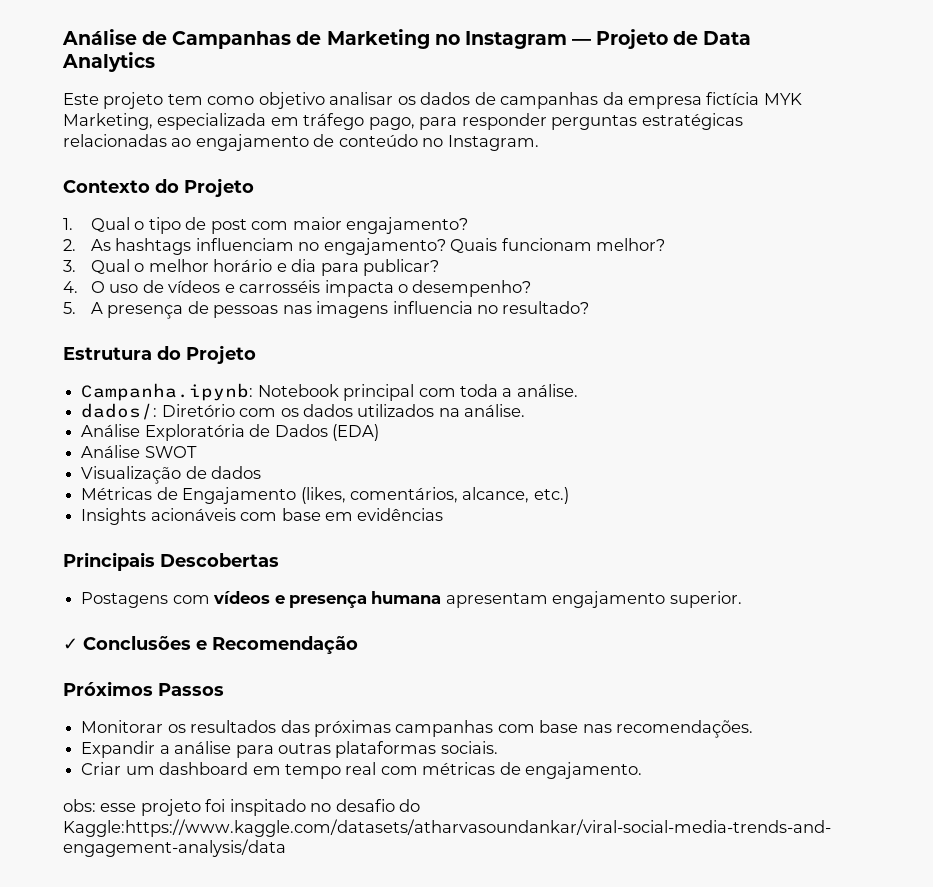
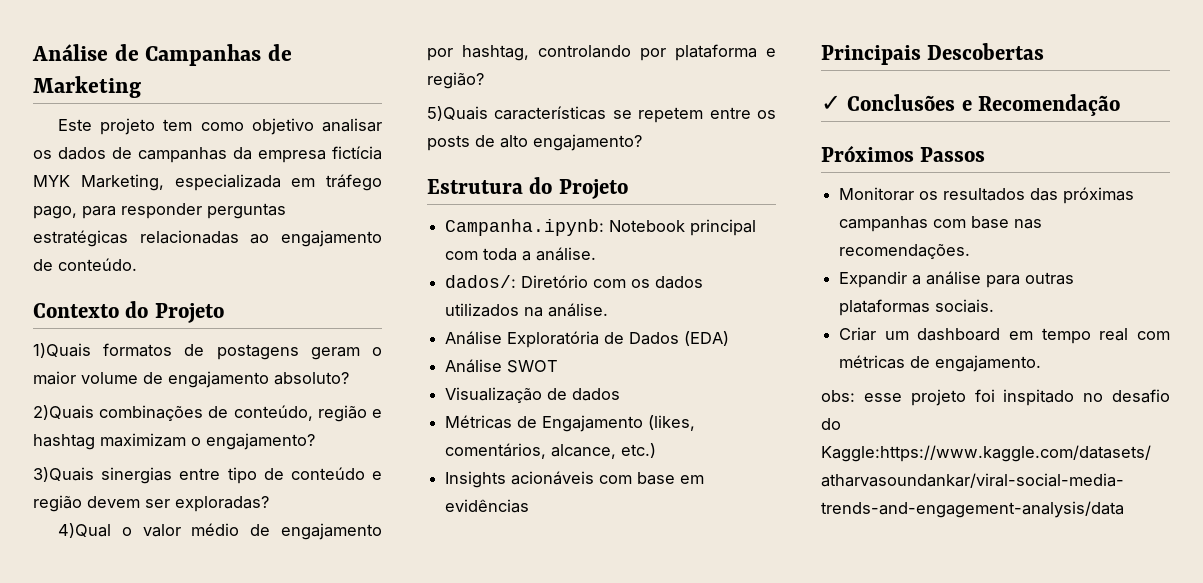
- Análise de Campanhas de Marketing no Instagram — Projeto de Data Analytics
+ Análise de Campanhas de Marketing
- Este projeto tem como objetivo analisar os dados de campanhas da empresa fictícia MYK Marketing, especializada em tráfego pago, para responder perguntas estratégicas relacionadas ao engajamento de conteúdo no Instagram.
+ Este projeto tem como objetivo analisar os dados de campanhas da empresa fictícia MYK Marketing, especializada em tráfego pago, para responder perguntas estratégicas relacionadas ao engajamento de conteúdo.
- 1. Qual o tipo de post com maior engajamento?
- 2. As hashtags influenciam no engajamento? Quais funcionam melhor?
- 3. Qual o melhor horário e dia para publicar?
- 4. O uso de vídeos e carrosséis impacta o desempenho?
- 5. A presença de pessoas nas imagens influencia no resultado?
+ 1)Quais formatos de postagens geram o maior volume de engajamento absoluto?
+ 2)Quais combinações de conteúdo, região e hashtag maximizam o engajamento?
+ 3)Quais sinergias entre tipo de conteúdo e região devem ser exploradas?
+ 4)Qual o valor médio de engajamento por hashtag, controlando por plataforma e região?
+ 5)Quais características se repetem entre os posts de alto engajamento?
- Postagens com vídeos e presença humana apresentam engajamento superior.

